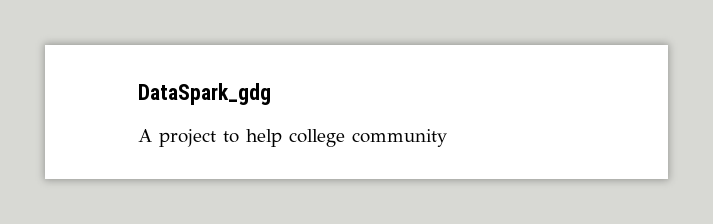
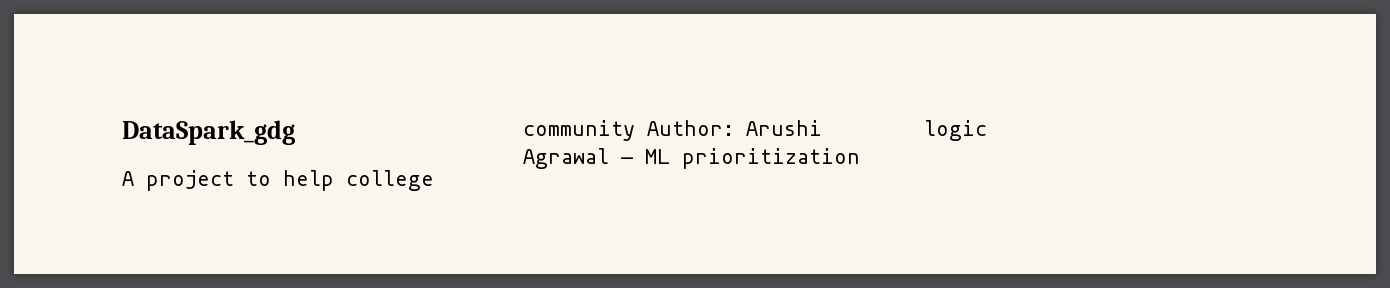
- A project to help college community
+ A project to help college community Author: Arushi Agrawal — ML prioritization logic

